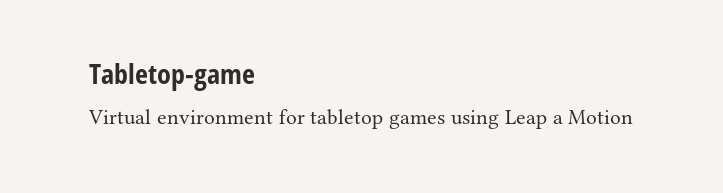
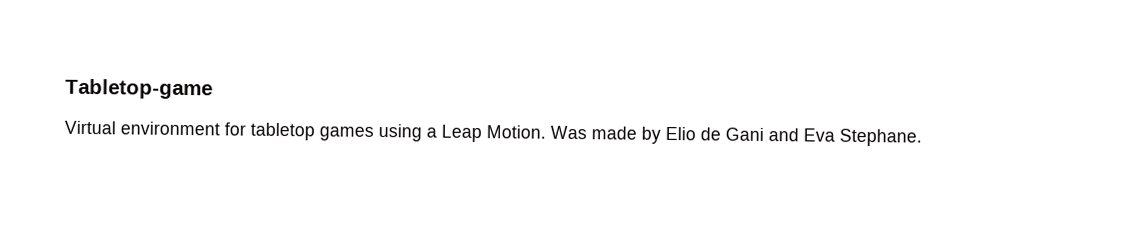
- Virtual environment for tabletop games using Leap a Motion
+ Virtual environment for tabletop games using a Leap Motion. Was made by Elio de Gani and Eva Stephane.

